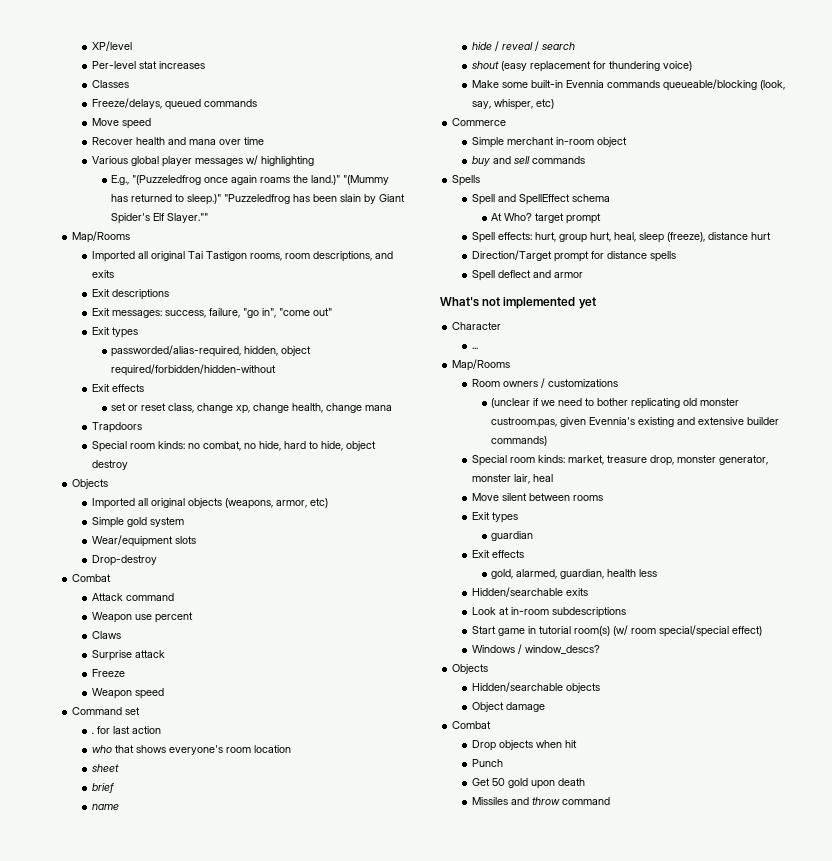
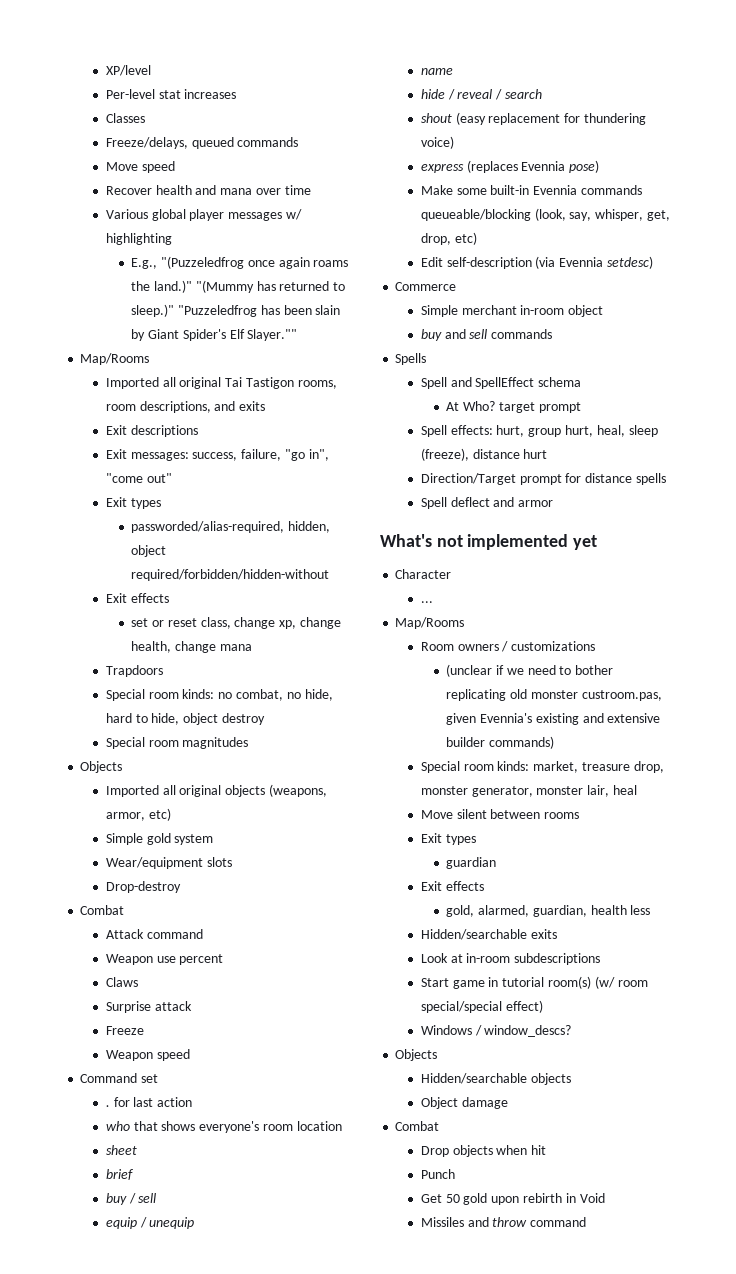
+ Special room magnitudes
+ buy / sell
+ equip / unequip
+ express (replaces Evennia pose)
- Make some built-in Evennia commands queueable/blocking (look, say, whisper, etc)
+ Make some built-in Evennia commands queueable/blocking (look, say, whisper, get, drop, etc)
+ Edit self-description (via Evennia setdesc)
- Get 50 gold upon death
+ Get 50 gold upon rebirth in Void

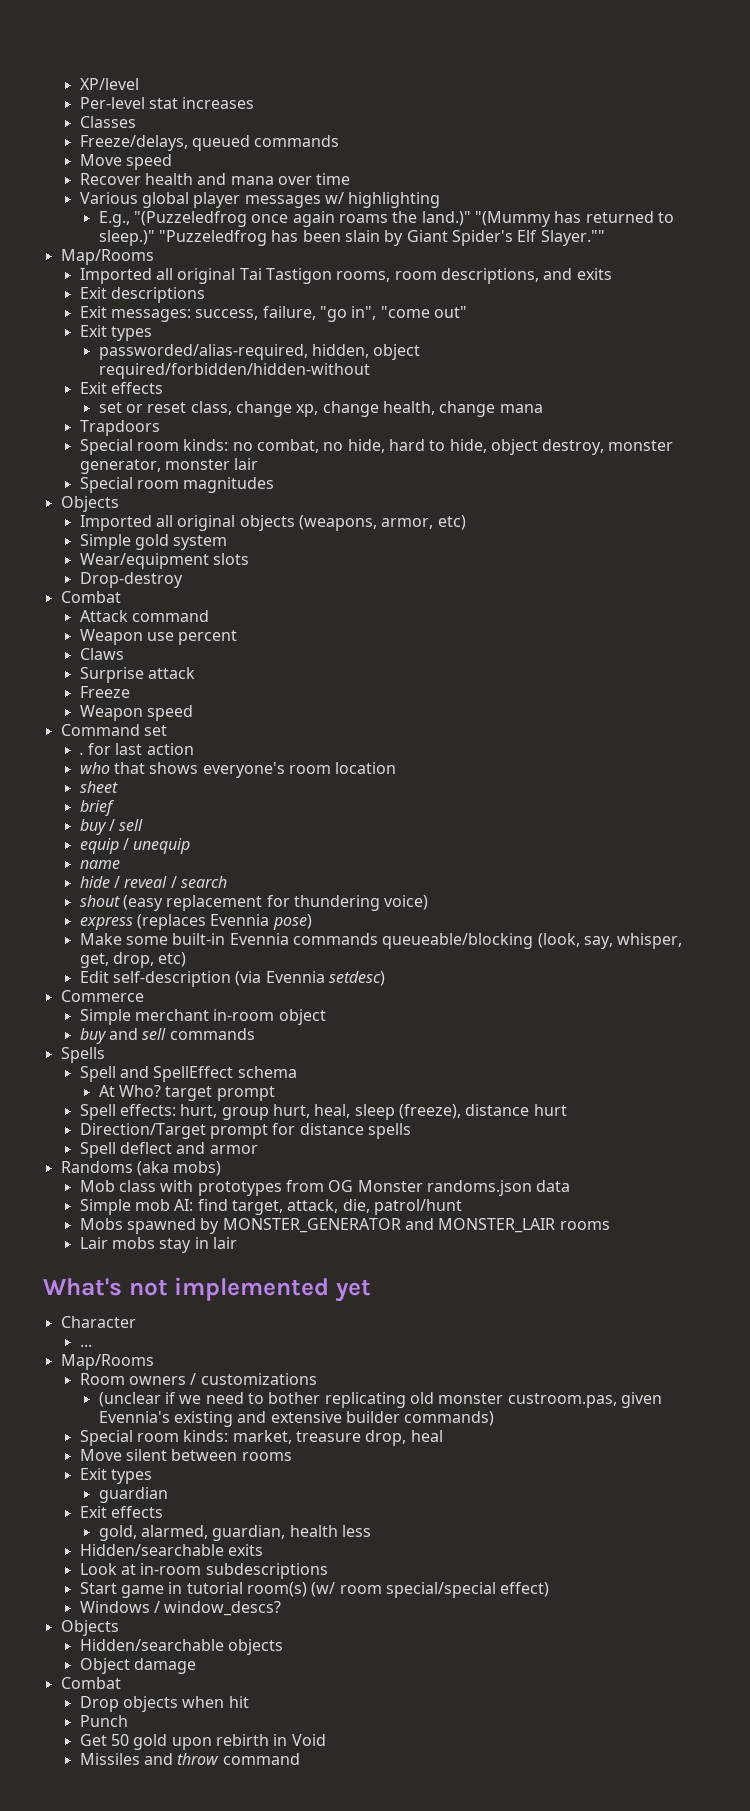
- Special room kinds: no combat, no hide, hard to hide, object destroy
+ Special room kinds: no combat, no hide, hard to hide, object destroy, monster generator, monster lair
+ Randoms (aka mobs)
+ Mob class with prototypes from OG Monster randoms.json data
+ Simple mob AI: find target, attack, die, patrol/hunt
+ Mobs spawned by MONSTER_GENERATOR and MONSTER_LAIR rooms
+ Lair mobs stay in lair
- Special room kinds: market, treasure drop, monster generator, monster lair, heal
+ Special room kinds: market, treasure drop, heal

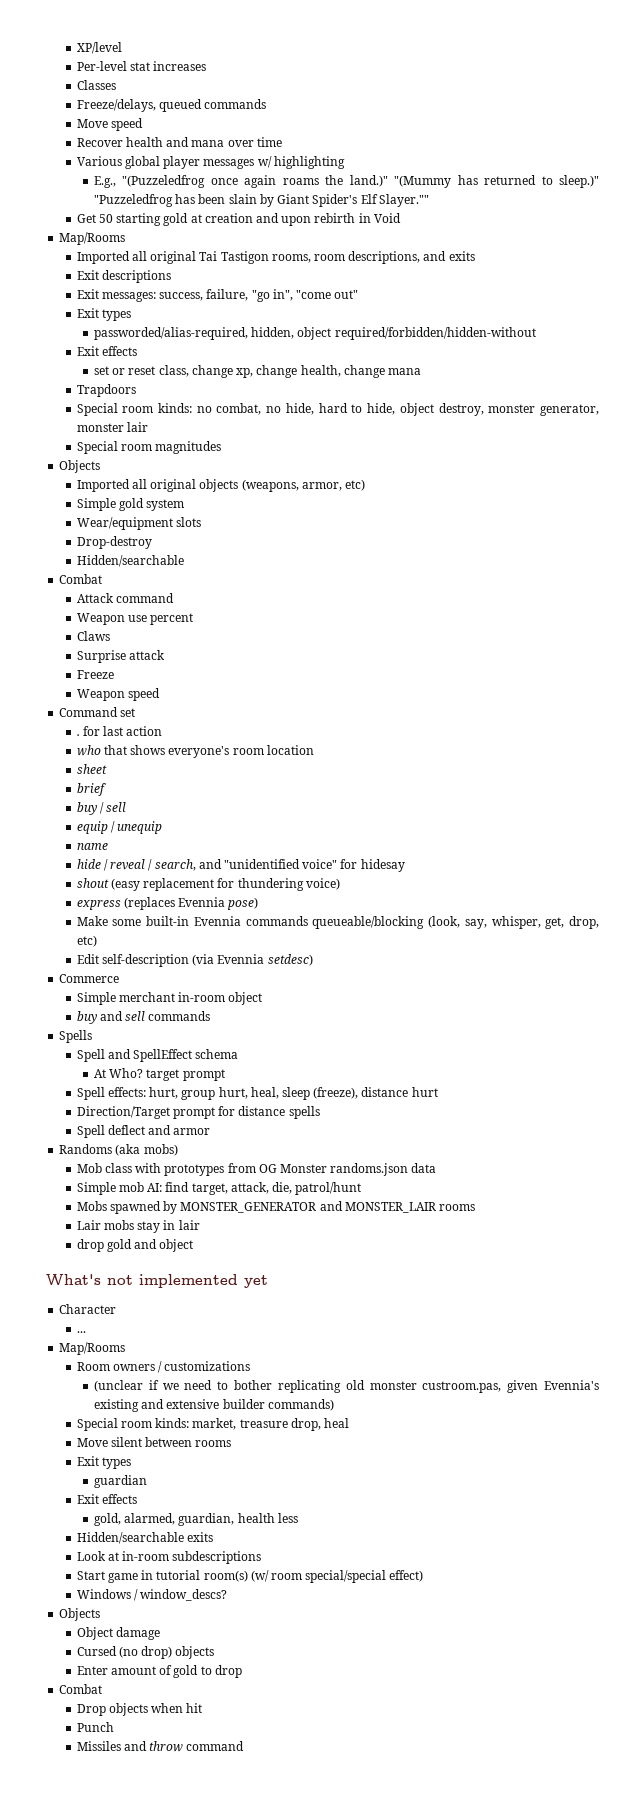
+ Get 50 starting gold at creation and upon rebirth in Void
  Drop-destroy
+ Hidden/searchable
- hide / reveal / search
+ hide / reveal / search, and "unidentified voice" for hidesay
+ drop gold and object
- Hidden/searchable objects
  Object damage
+ Cursed (no drop) objects
+ Enter amount of gold to drop
- Get 50 gold upon rebirth in Void

